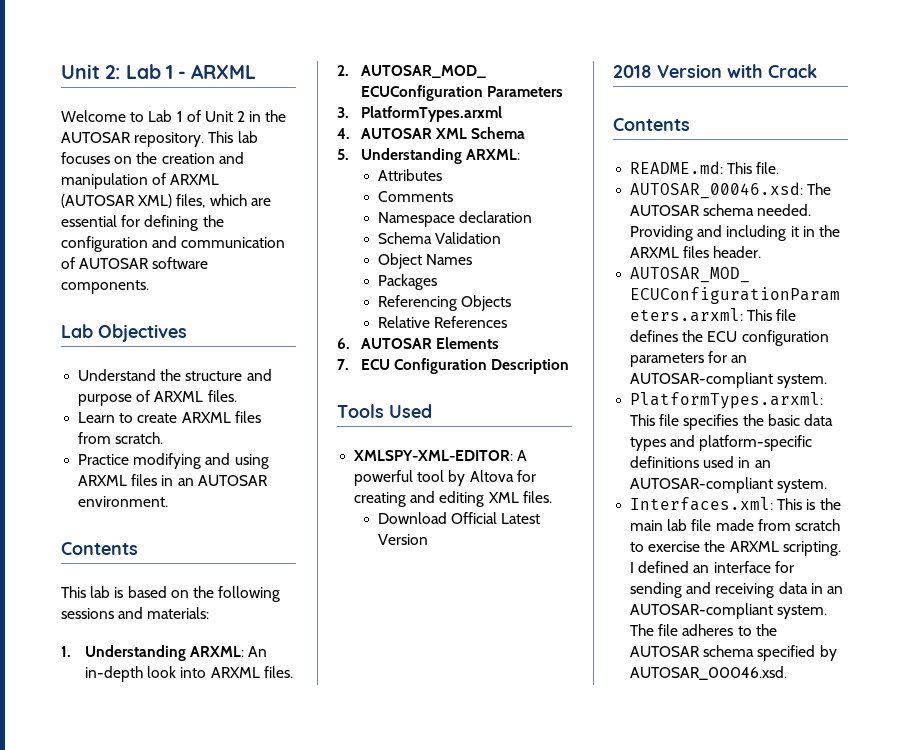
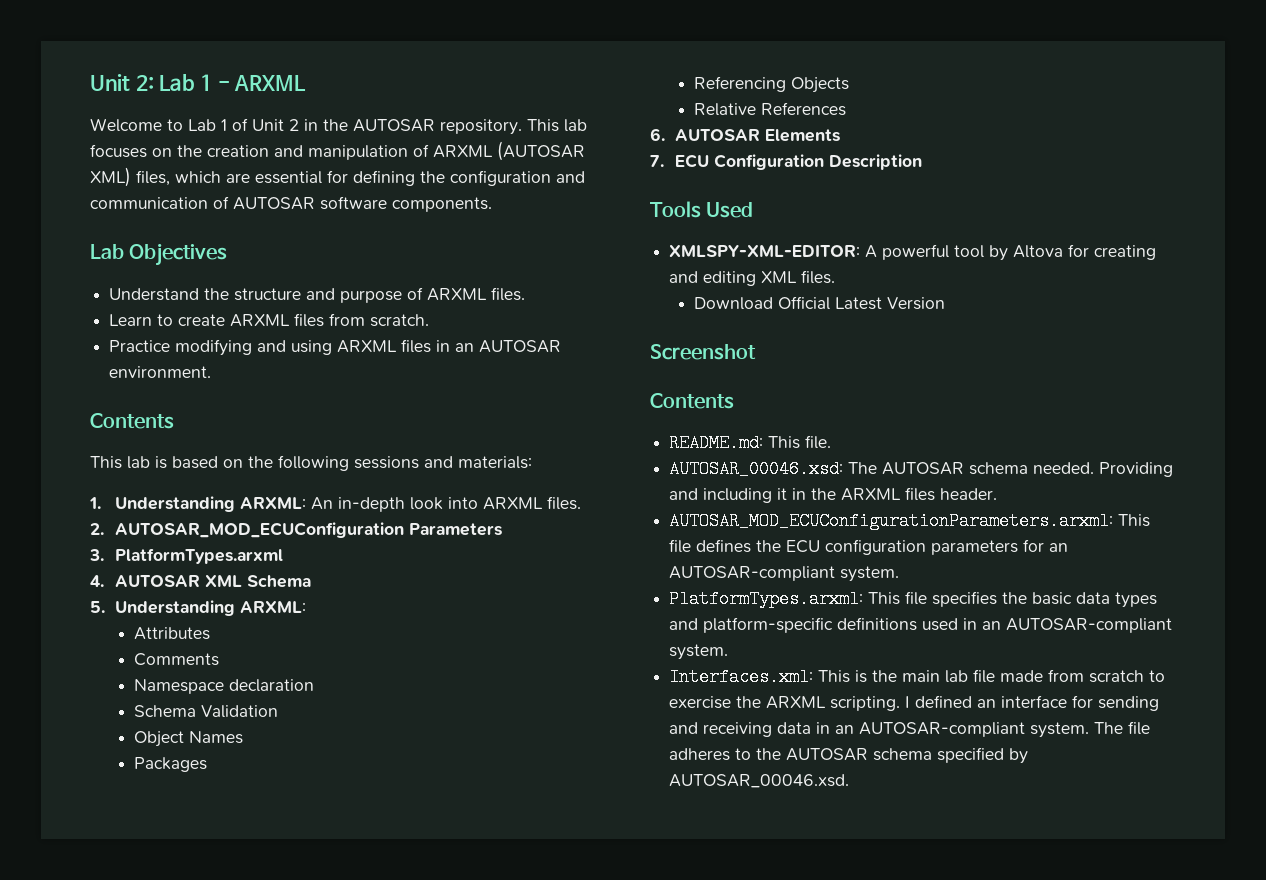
- 2018 Version with Crack
+ Screenshot

